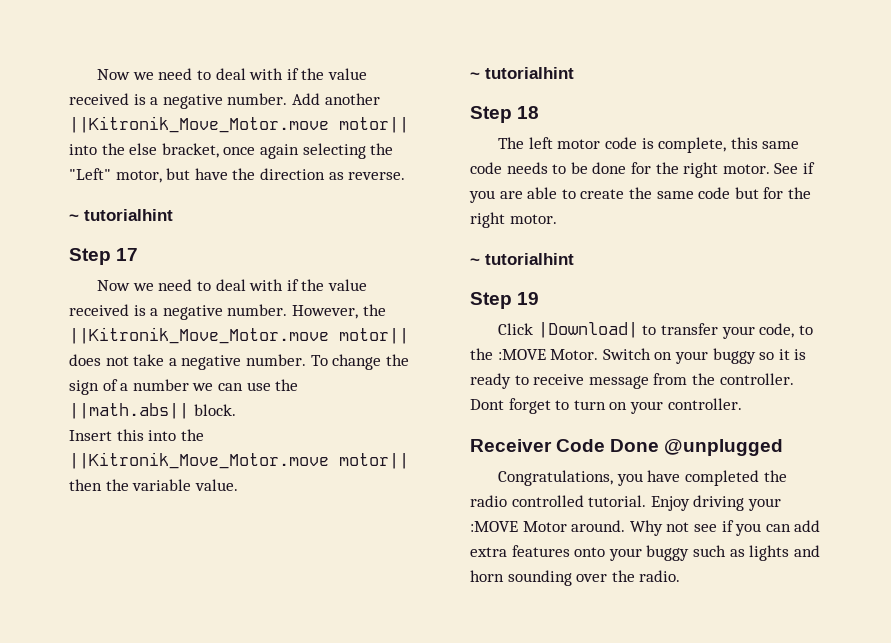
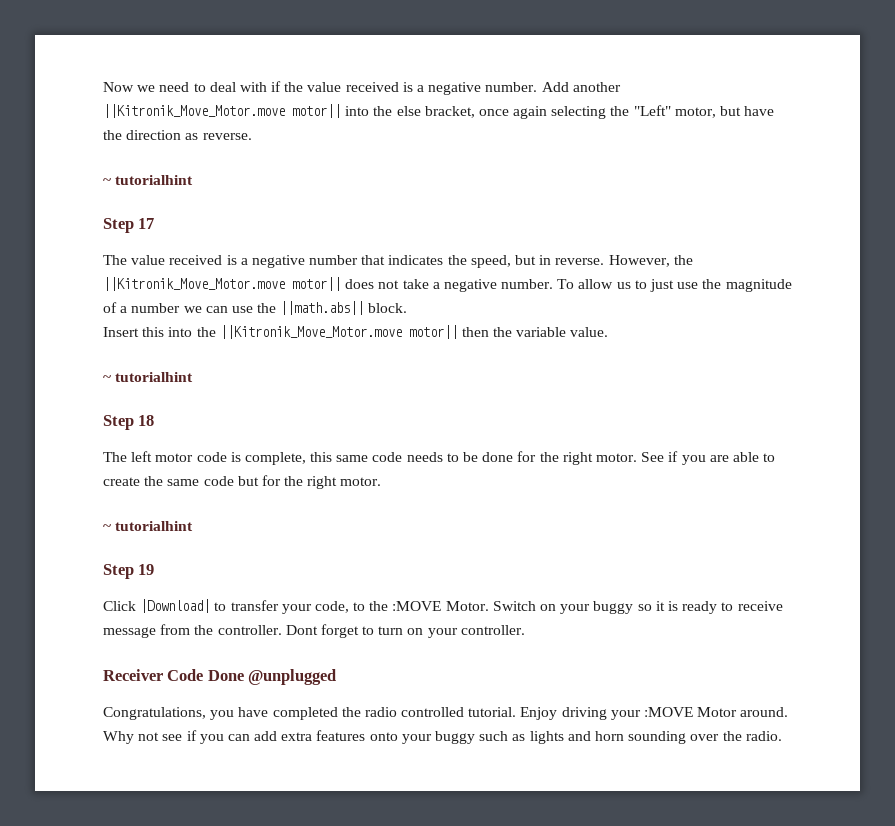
  Step 17
- Now we need to deal with if the value received is a negative number.
+ The value received is a negative number that indicates the speed, but in reverse.
- To change the sign of a number we can use the ||math.abs|| block.
+ To allow us to just use the magnitude of a number we can use the ||math.abs|| block.

